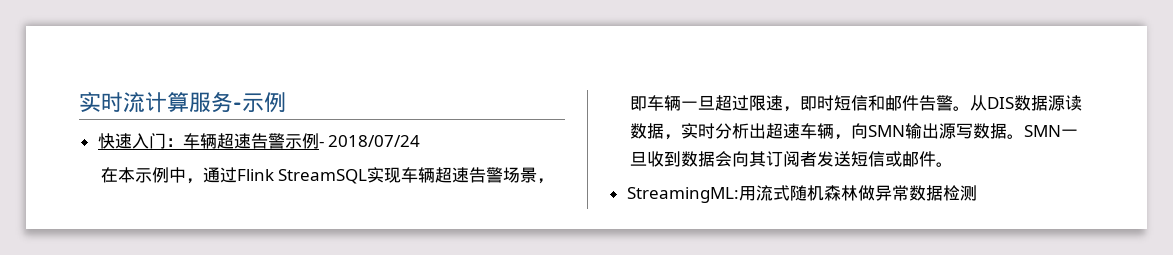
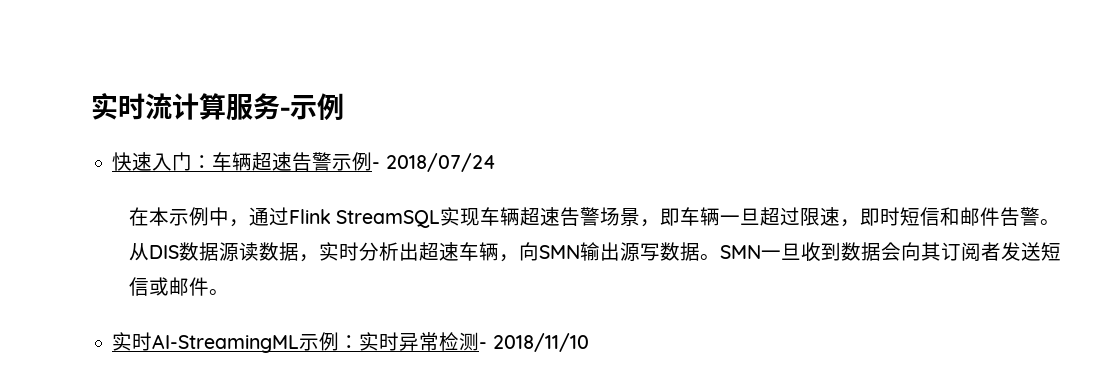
- StreamingML:用流式随机森林做异常数据检测
+ 实时AI-StreamingML示例：实时异常检测- 2018/11/10

